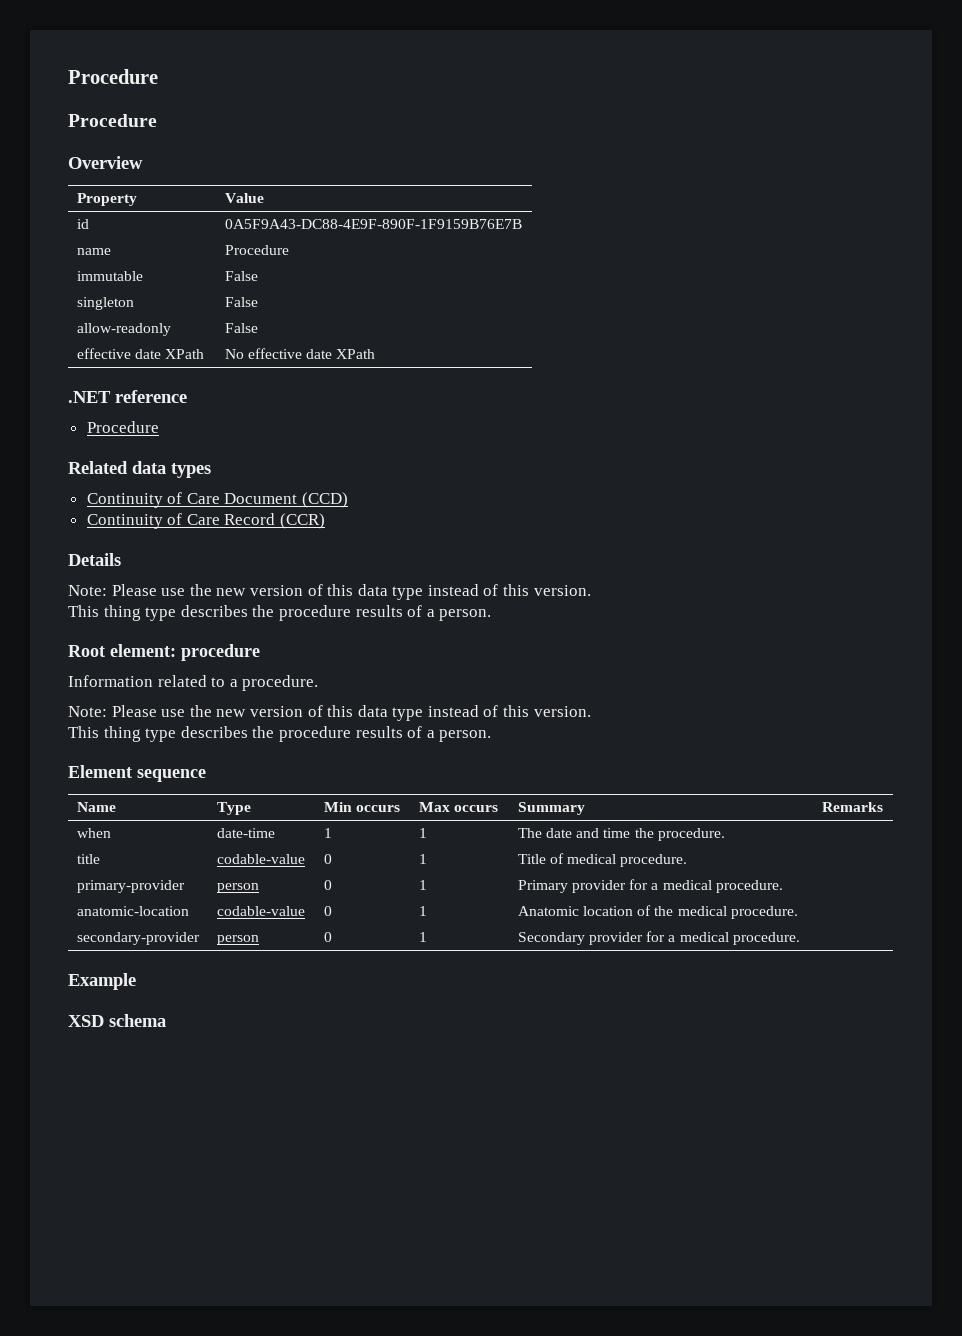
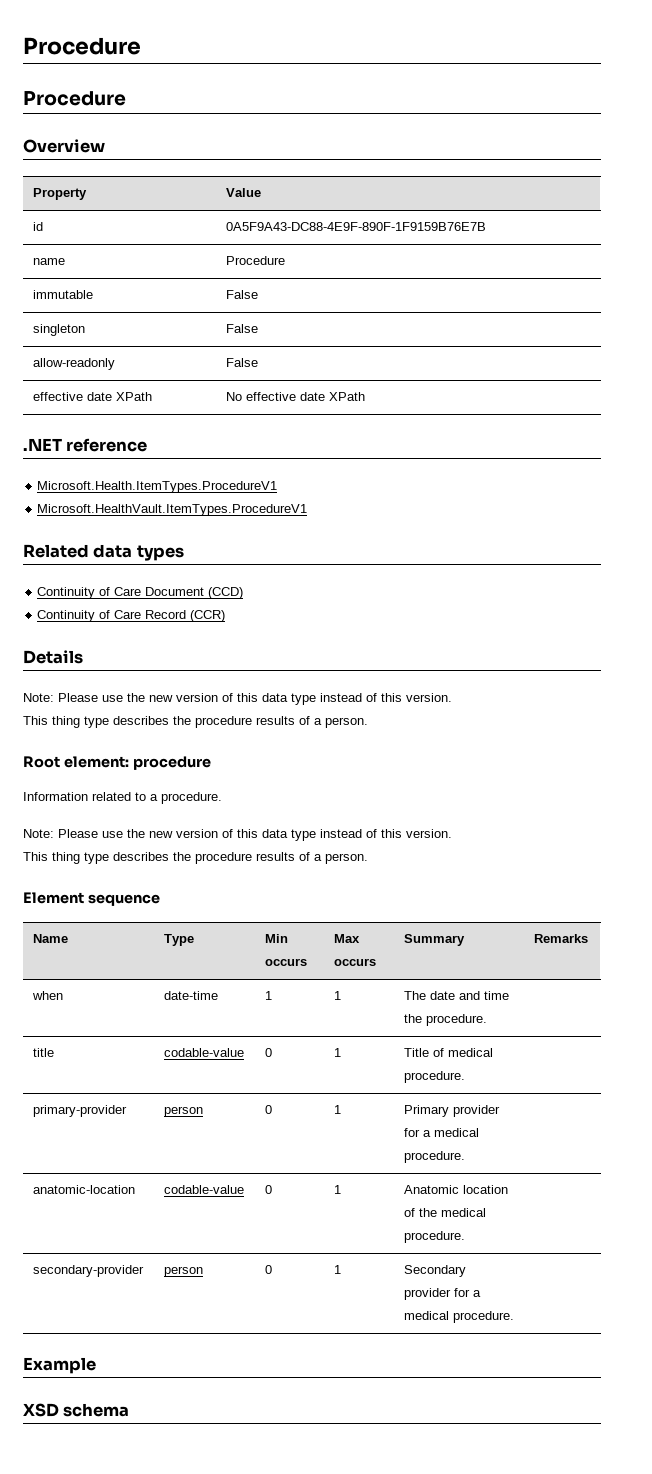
  .NET reference
- Procedure
+ Microsoft.Health.ItemTypes.ProcedureV1
+ Microsoft.HealthVault.ItemTypes.ProcedureV1

